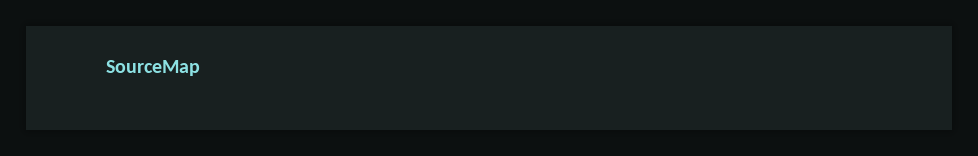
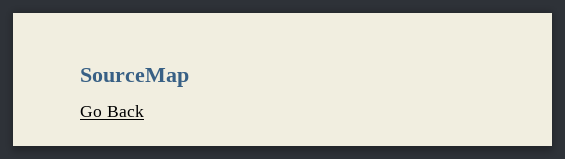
+ Go Back

